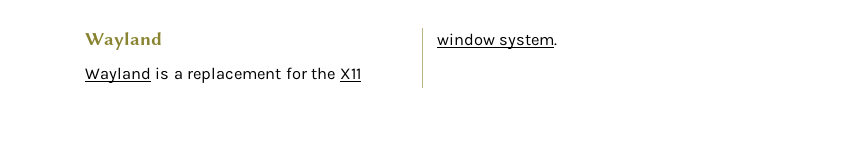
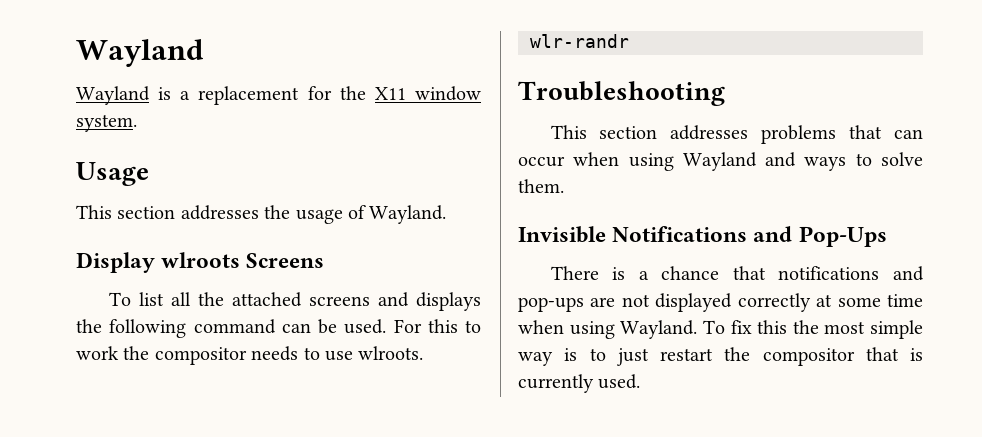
+ Usage
+ This section addresses the usage of Wayland.
+ Display wlroots Screens
+ To list all the attached screens and displays the following command can be used. For this to work the compositor needs to use wlroots.
+ wlr-randr
+ Troubleshooting
+ This section addresses problems that can occur when using Wayland and ways to solve them.
+ Invisible Notifications and Pop-Ups
+ There is a chance that notifications and pop-ups are not displayed correctly at some time when using Wayland. To fix this the most simple way is to just restart the compositor that is currently used.

